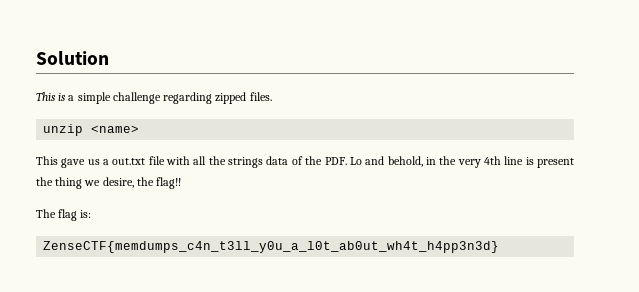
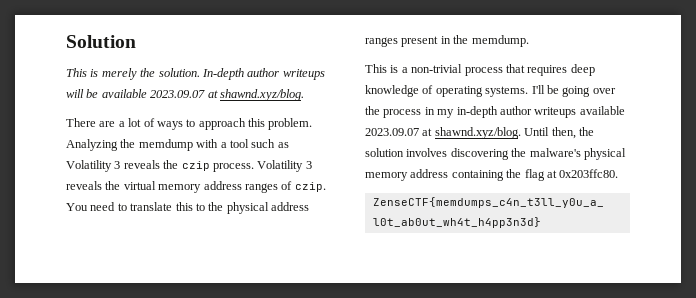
- This is a simple challenge regarding zipped files.
- unzip <name>
- This gave us a out.txt file with all the strings data of the PDF. Lo and behold, in the very 4th line is present the thing we desire, the flag!!
- The flag is:
+ This is merely the solution. In-depth author writeups will be available 2023.09.07 at shawnd.xyz/blog.
+ There are a lot of ways to approach this problem. Analyzing the memdump with a tool such as Volatility 3 reveals the czip process. Volatility 3 reveals the virtual memory address ranges of czip. You need to translate this to the physical address ranges present in the memdump.
+ This is a non-trivial process that requires deep knowledge of operating systems. I'll be going over the process in my in-depth author writeups available 2023.09.07 at shawnd.xyz/blog. Until then, the solution involves discovering the malware's physical memory address containing the flag at 0x203ffc80.

